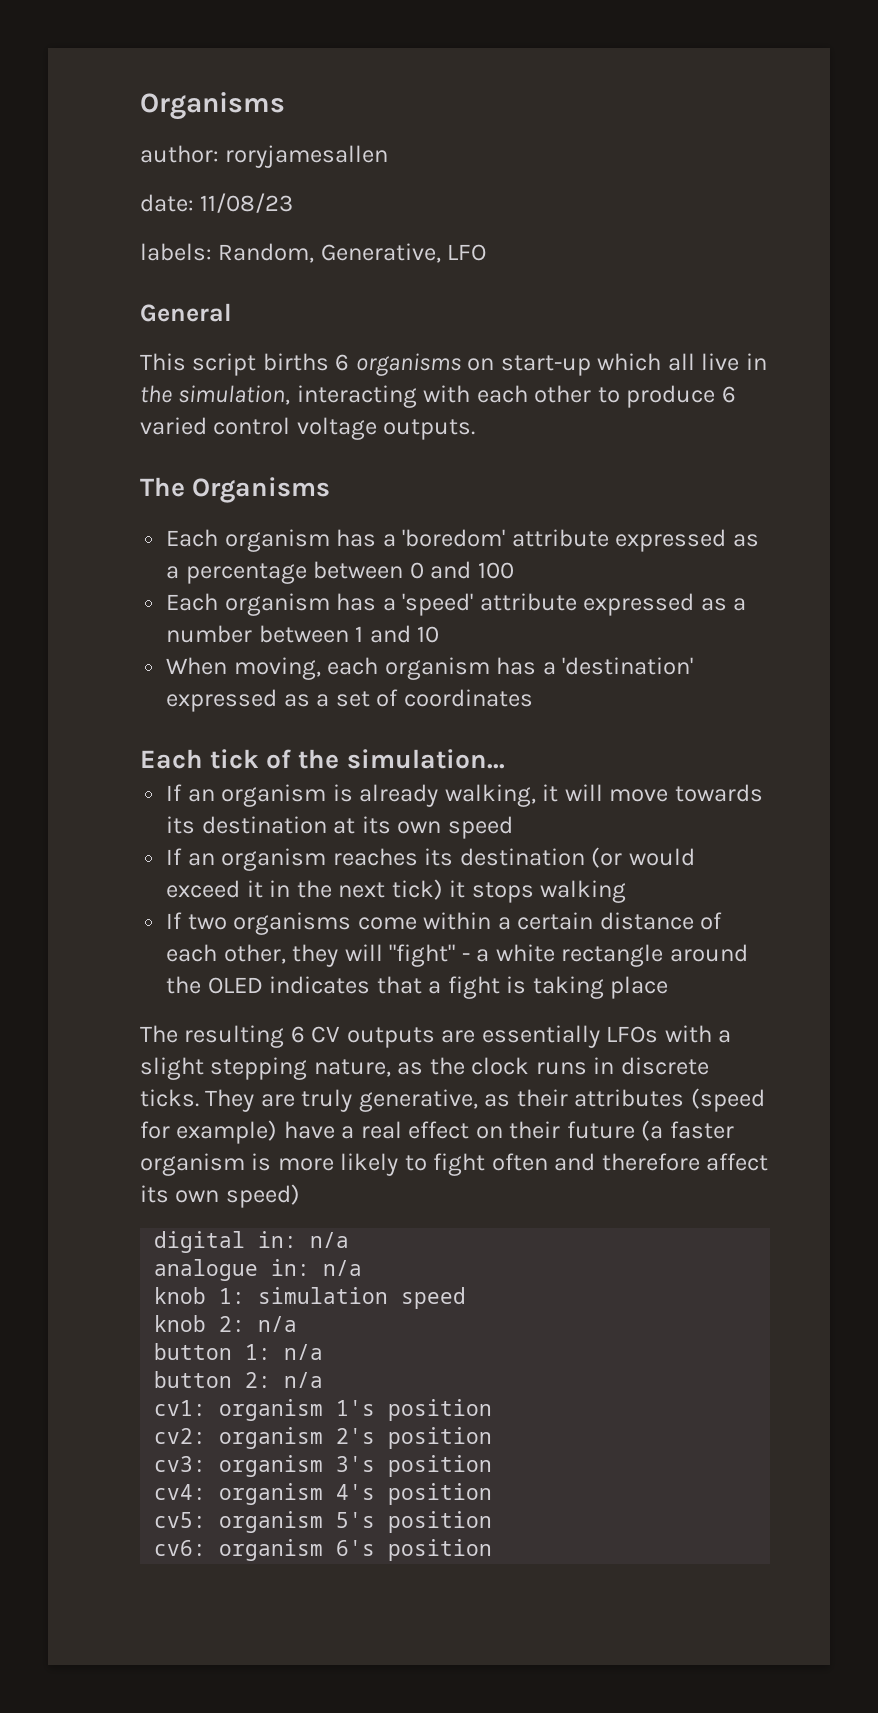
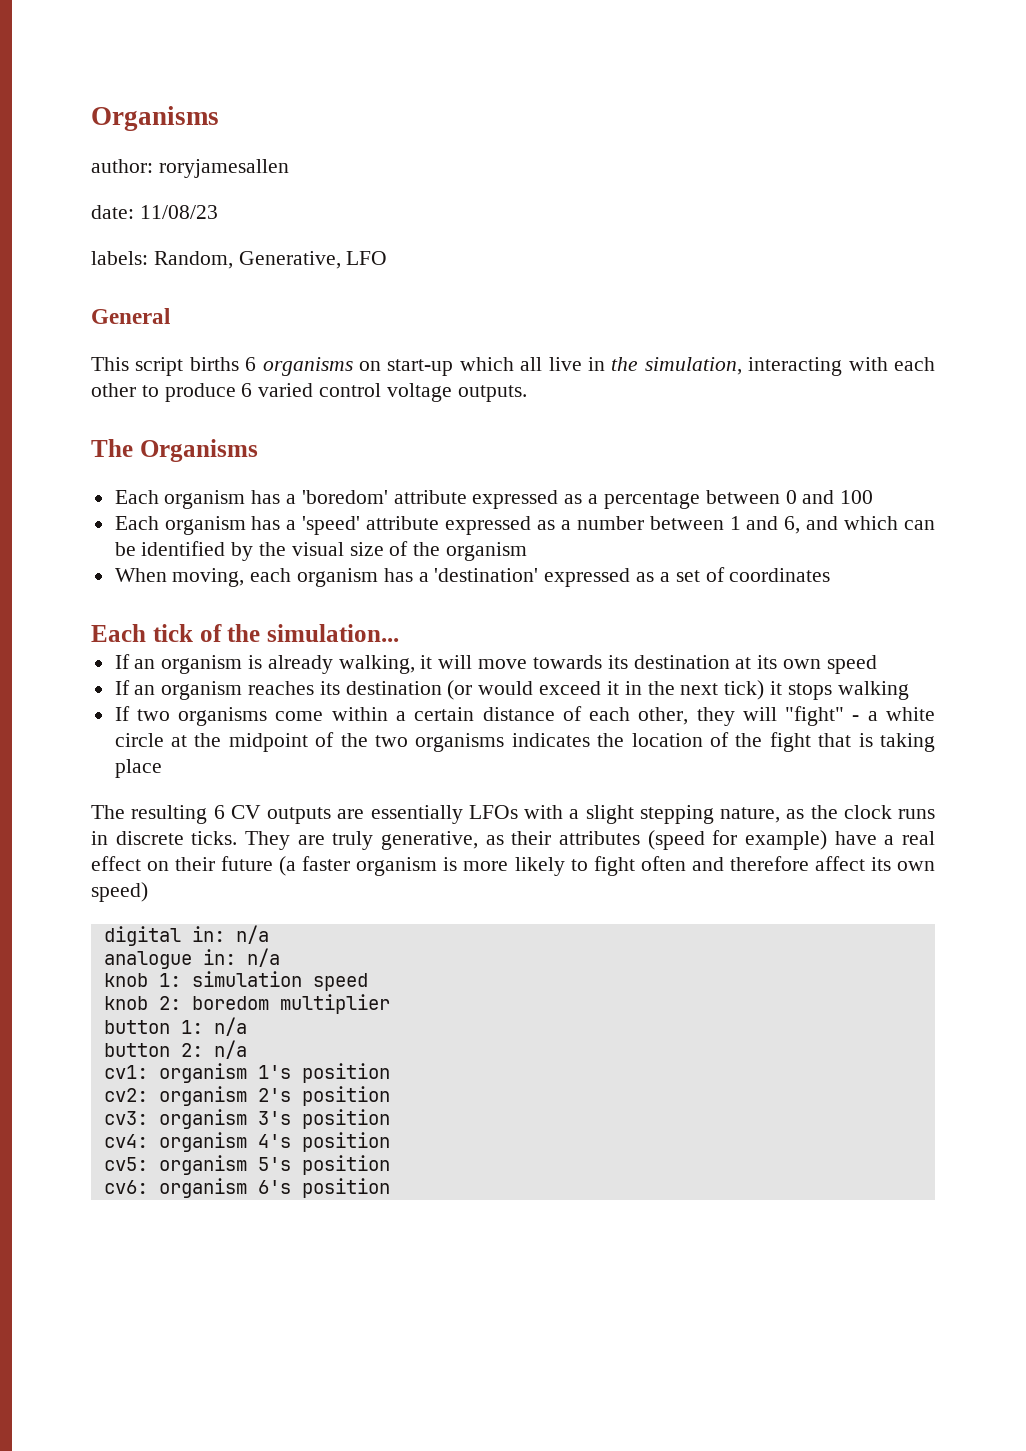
- Each organism has a 'speed' attribute expressed as a number between 1 and 10
+ Each organism has a 'speed' attribute expressed as a number between 1 and 6, and which can be identified by the visual size of the organism
- If two organisms come within a certain distance of each other, they will "fight" - a white rectangle around the OLED indicates that a fight is taking place
+ If two organisms come within a certain distance of each other, they will "fight" - a white circle at the midpoint of the two organisms indicates the location of the fight that is taking place
- knob 2: n/a
+ knob 2: boredom multiplier

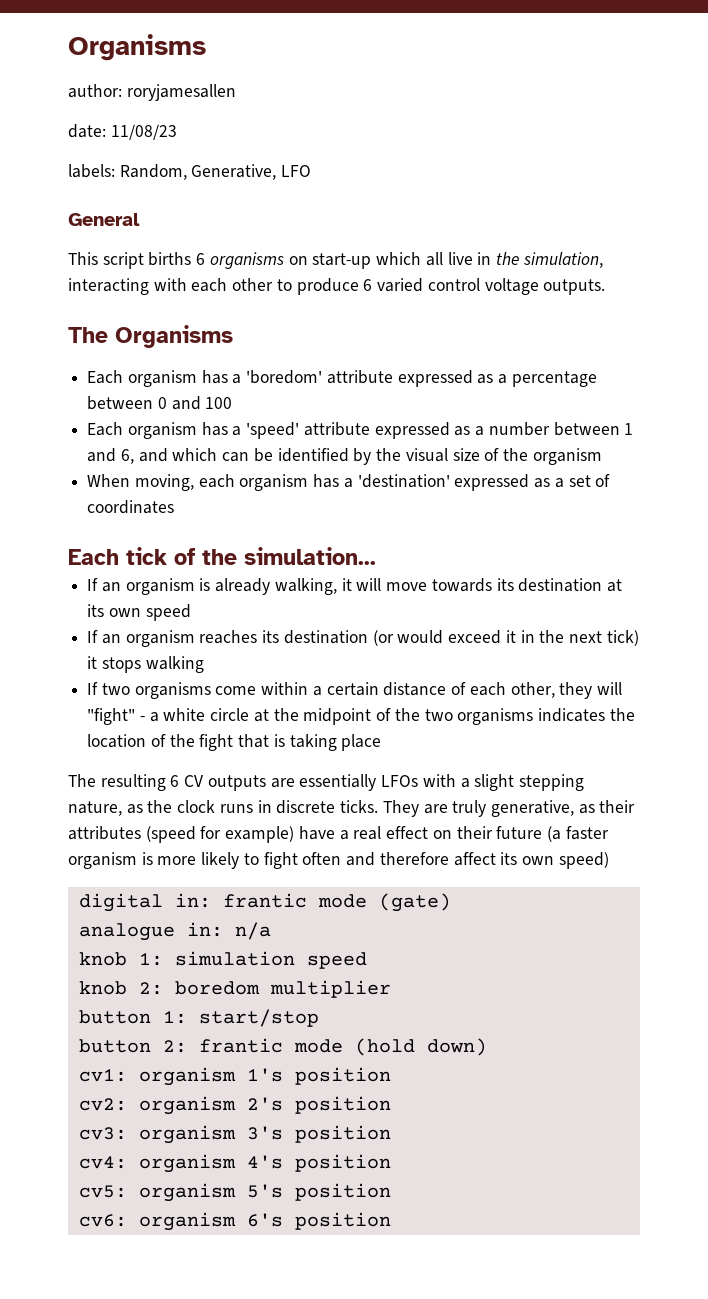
- digital in: n/a
+ digital in: frantic mode (gate)
- button 1: n/a
+ button 1: start/stop
- button 2: n/a
+ button 2: frantic mode (hold down)

